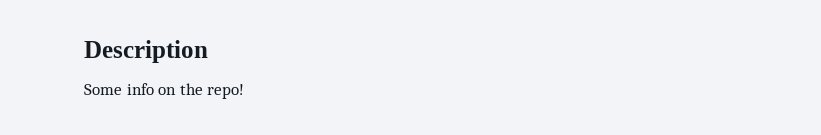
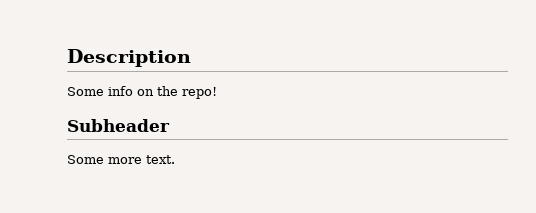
+ Subheader
+ Some more text.

